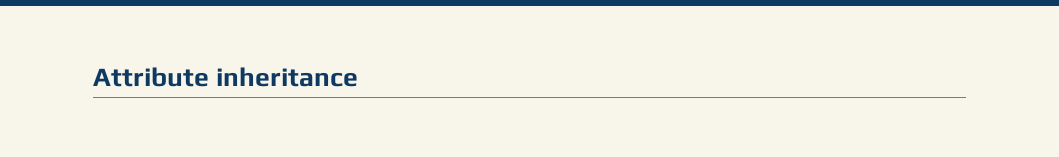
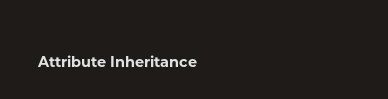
- Attribute inheritance
+ Attribute Inheritance

